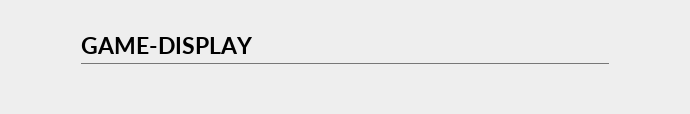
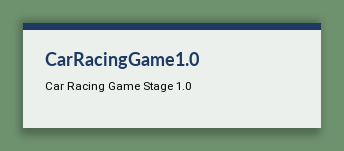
- GAME-DISPLAY
+ CarRacingGame1.0
+ Car Racing Game Stage 1.0

